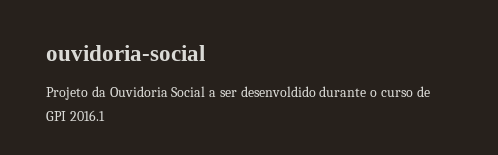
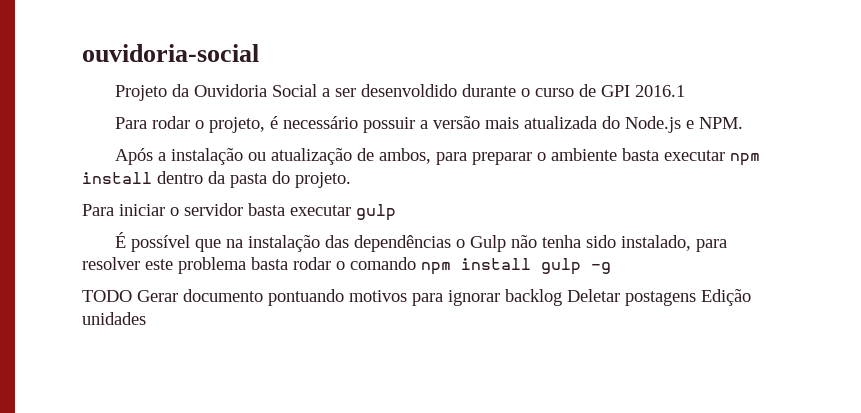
+ Para rodar o projeto, é necessário possuir a versão mais atualizada do Node.js e NPM.
+ Após a instalação ou atualização de ambos, para preparar o ambiente basta executar npm install dentro da pasta do projeto.
+ Para iniciar o servidor basta executar gulp
+ É possível que na instalação das dependências o Gulp não tenha sido instalado, para resolver este problema basta rodar o comando npm install gulp -g
+ TODO Gerar documento pontuando motivos para ignorar backlog Deletar postagens Edição unidades

